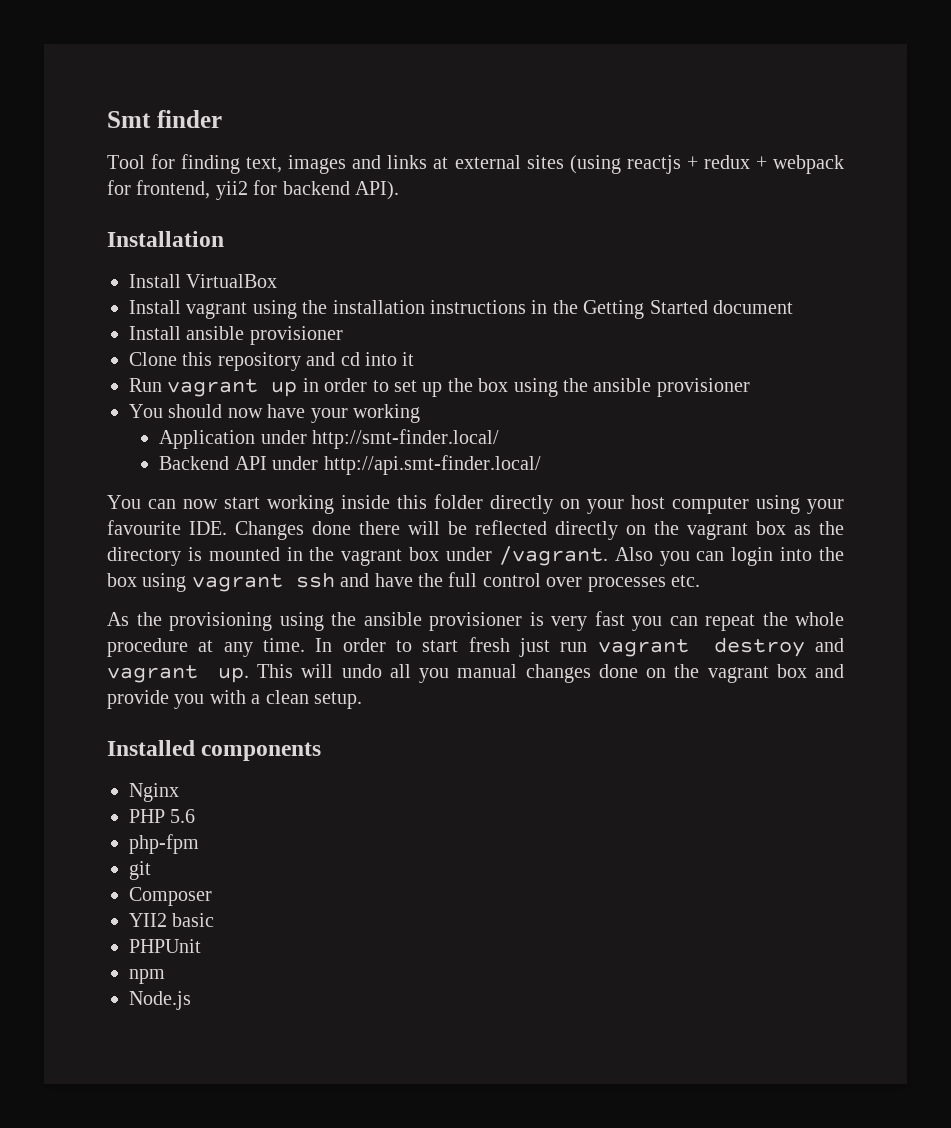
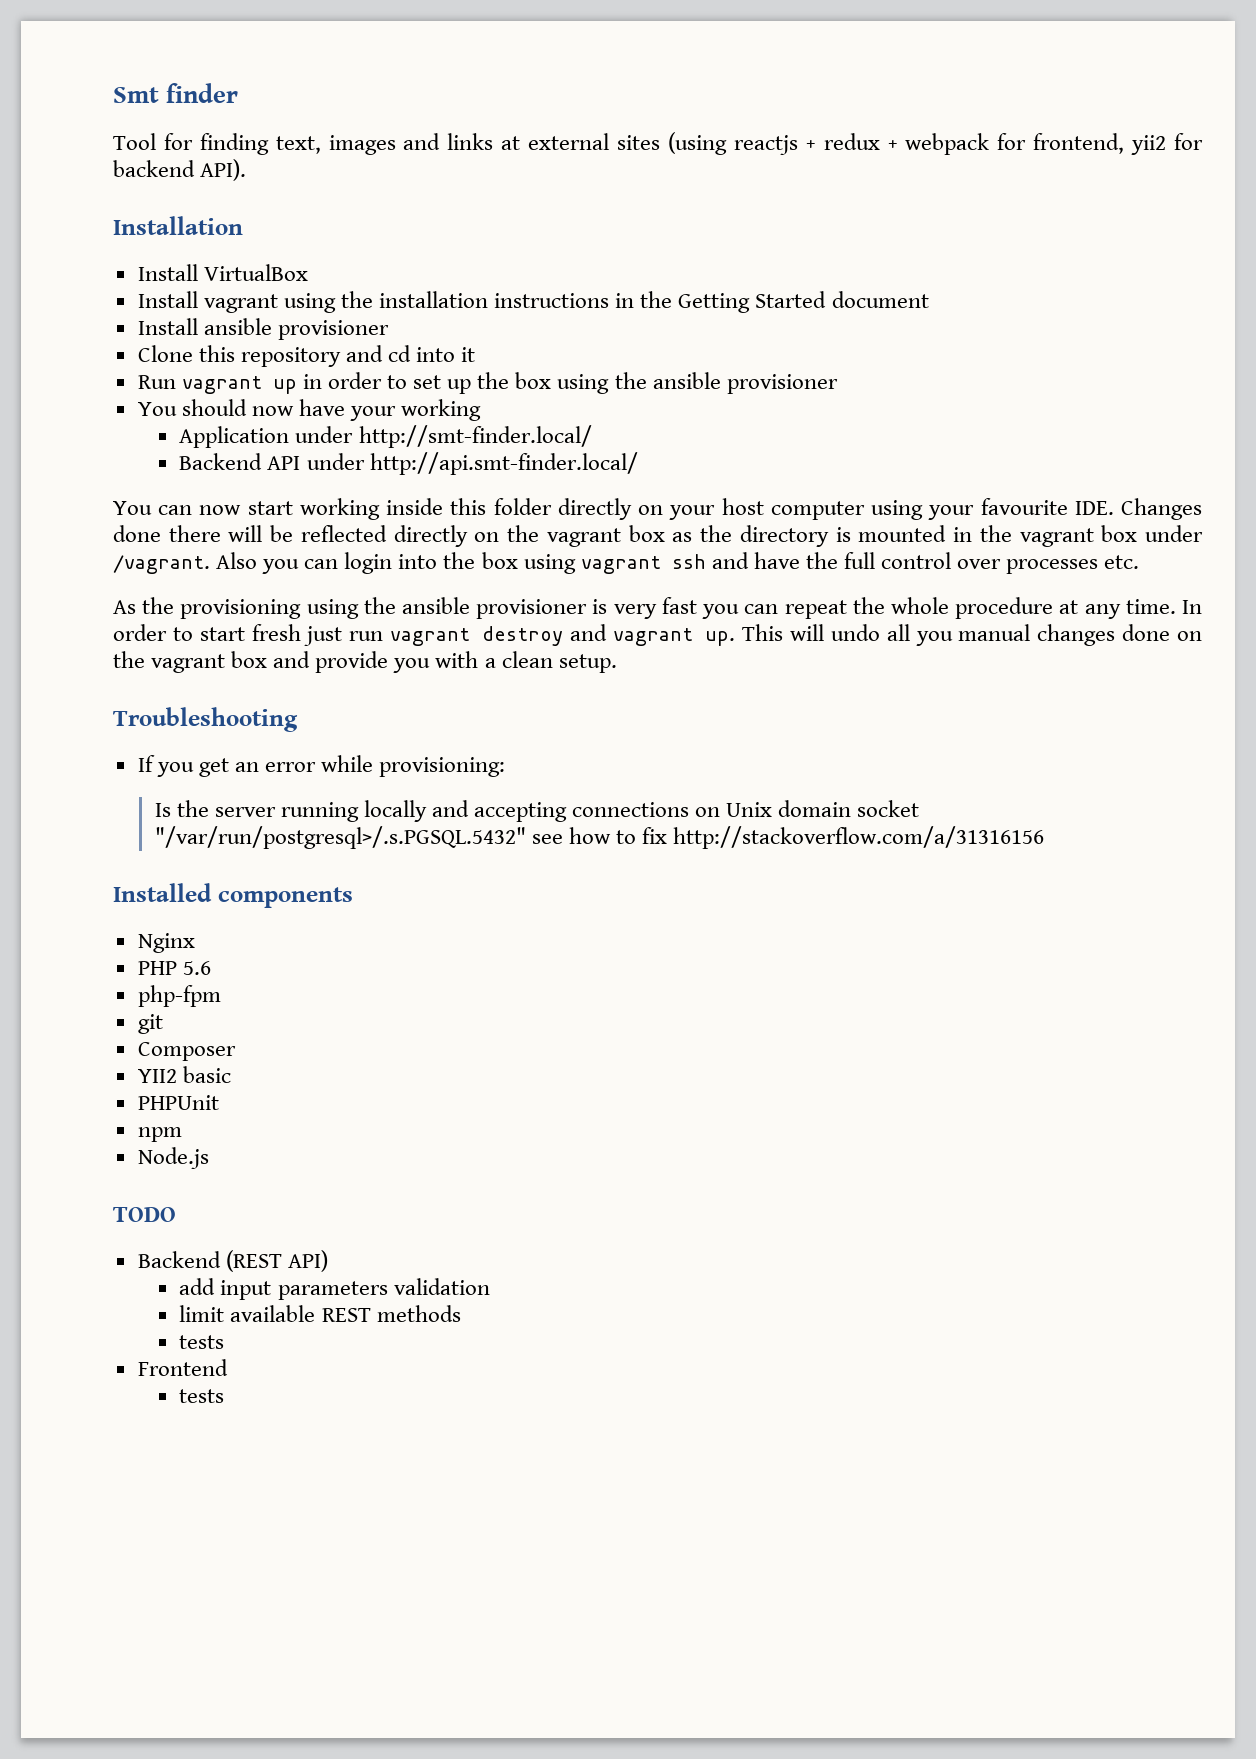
+ Troubleshooting
+ If you get an error while provisioning:
+ Is the server running locally and accepting connections on Unix domain socket "/var/run/postgresql>/.s.PGSQL.5432" see how to fix http://stackoverflow.com/a/31316156
+ TODO
+ Backend (REST API)
+ add input parameters validation
+ limit available REST methods
+ tests
+ Frontend
+ tests

